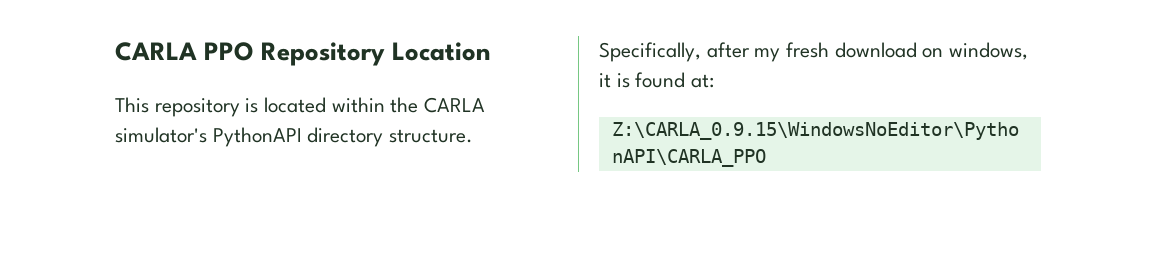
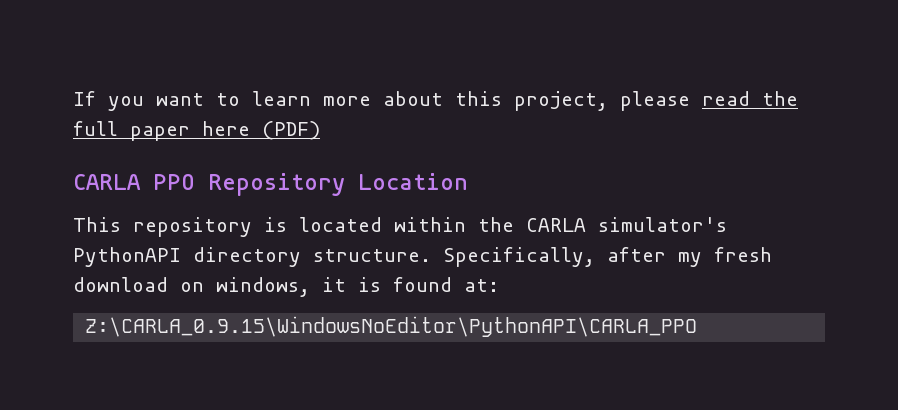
+ If you want to learn more about this project, please read the full paper here (PDF)

